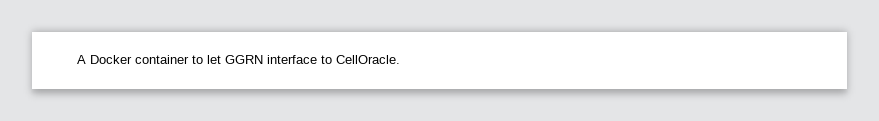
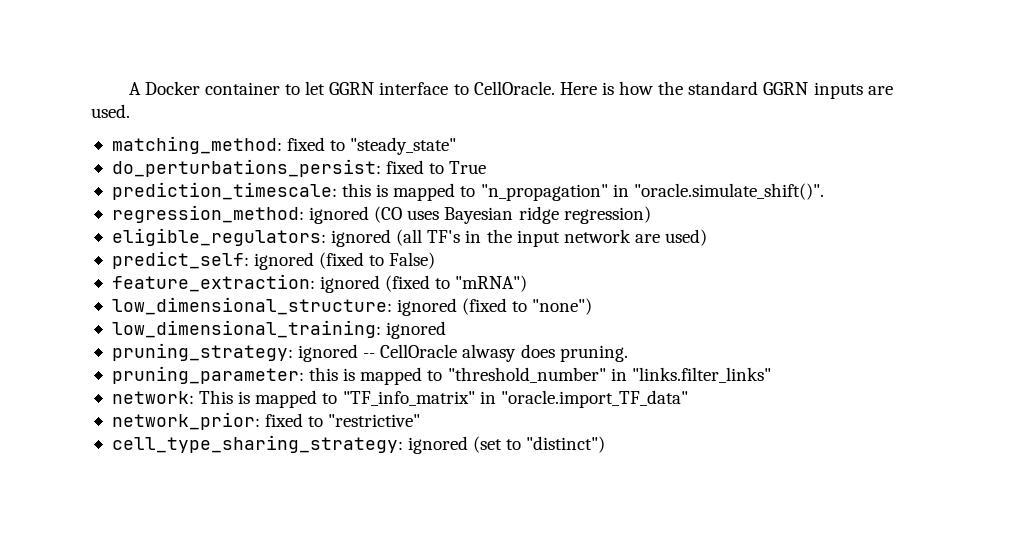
+ Here is how the standard GGRN inputs are used.
+ matching_method: fixed to "steady_state"
+ do_perturbations_persist: fixed to True
+ prediction_timescale: this is mapped to "n_propagation" in "oracle.simulate_shift()".
+ regression_method: ignored (CO uses Bayesian ridge regression)
+ eligible_regulators: ignored (all TF's in the input network are used)
+ predict_self: ignored (fixed to False)
+ feature_extraction: ignored (fixed to "mRNA")
+ low_dimensional_structure: ignored (fixed to "none")
+ low_dimensional_training: ignored
+ pruning_strategy: ignored -- CellOracle alwasy does pruning.
+ pruning_parameter: this is mapped to "threshold_number" in "links.filter_links"
+ network: This is mapped to "TF_info_matrix" in "oracle.import_TF_data"
+ network_prior: fixed to "restrictive"
+ cell_type_sharing_strategy: ignored (set to "distinct")

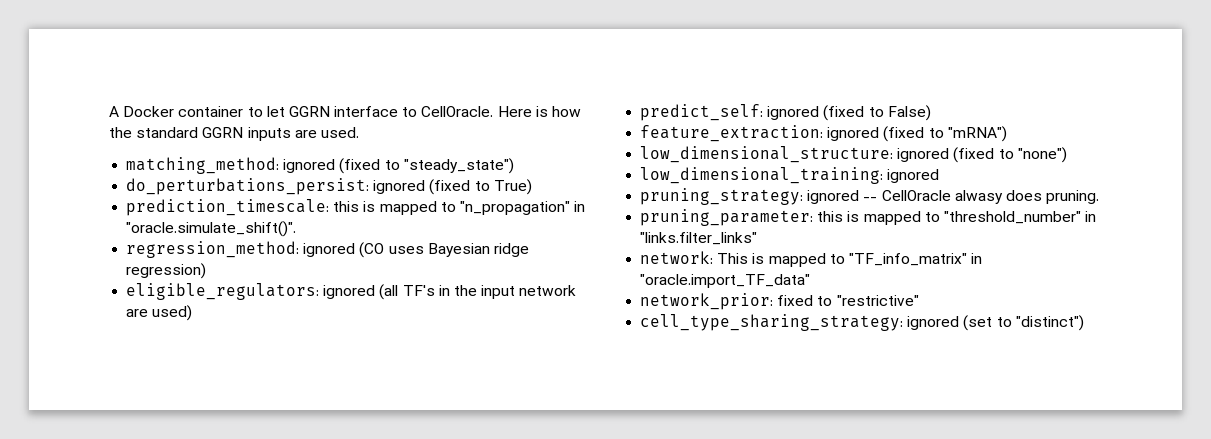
- matching_method: fixed to "steady_state"
- do_perturbations_persist: fixed to True
+ matching_method: ignored (fixed to "steady_state")
+ do_perturbations_persist: ignored (fixed to True)

